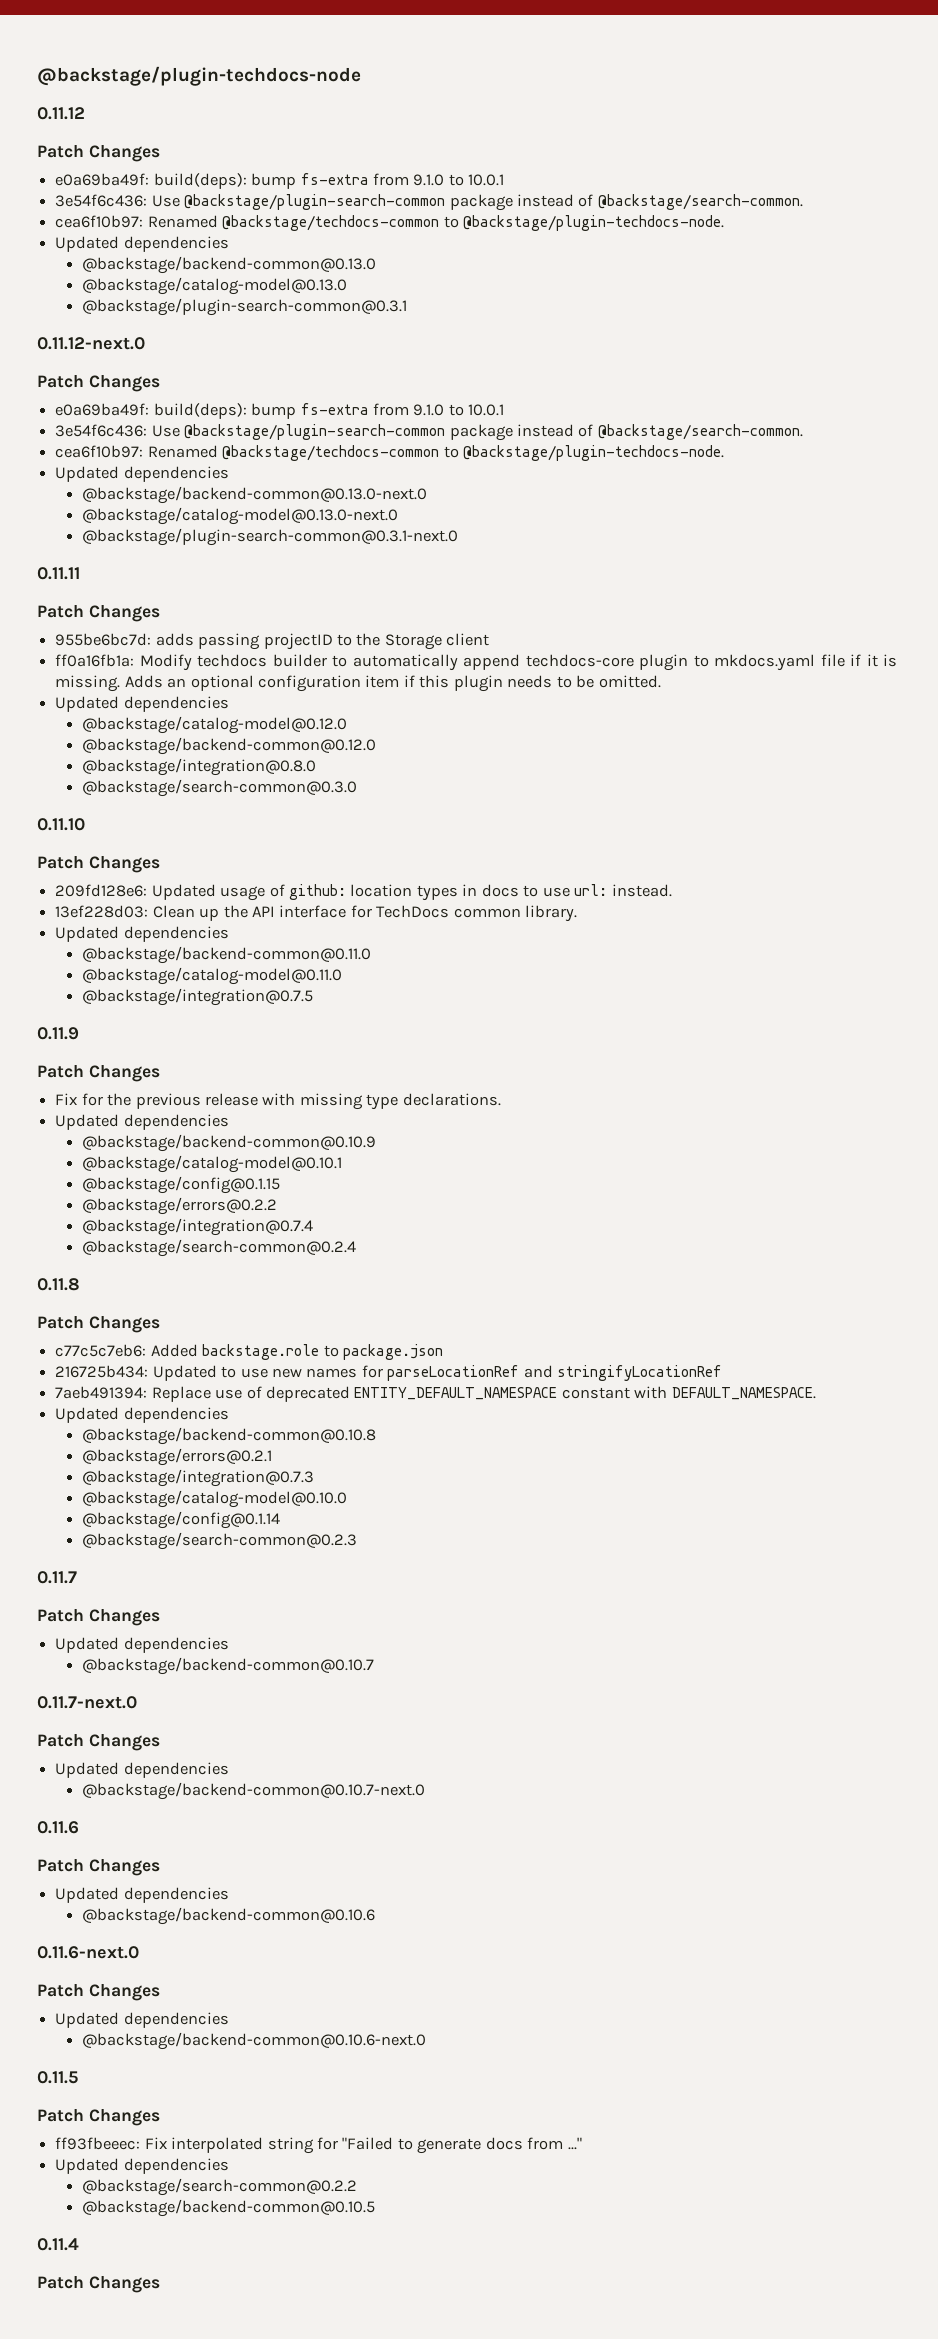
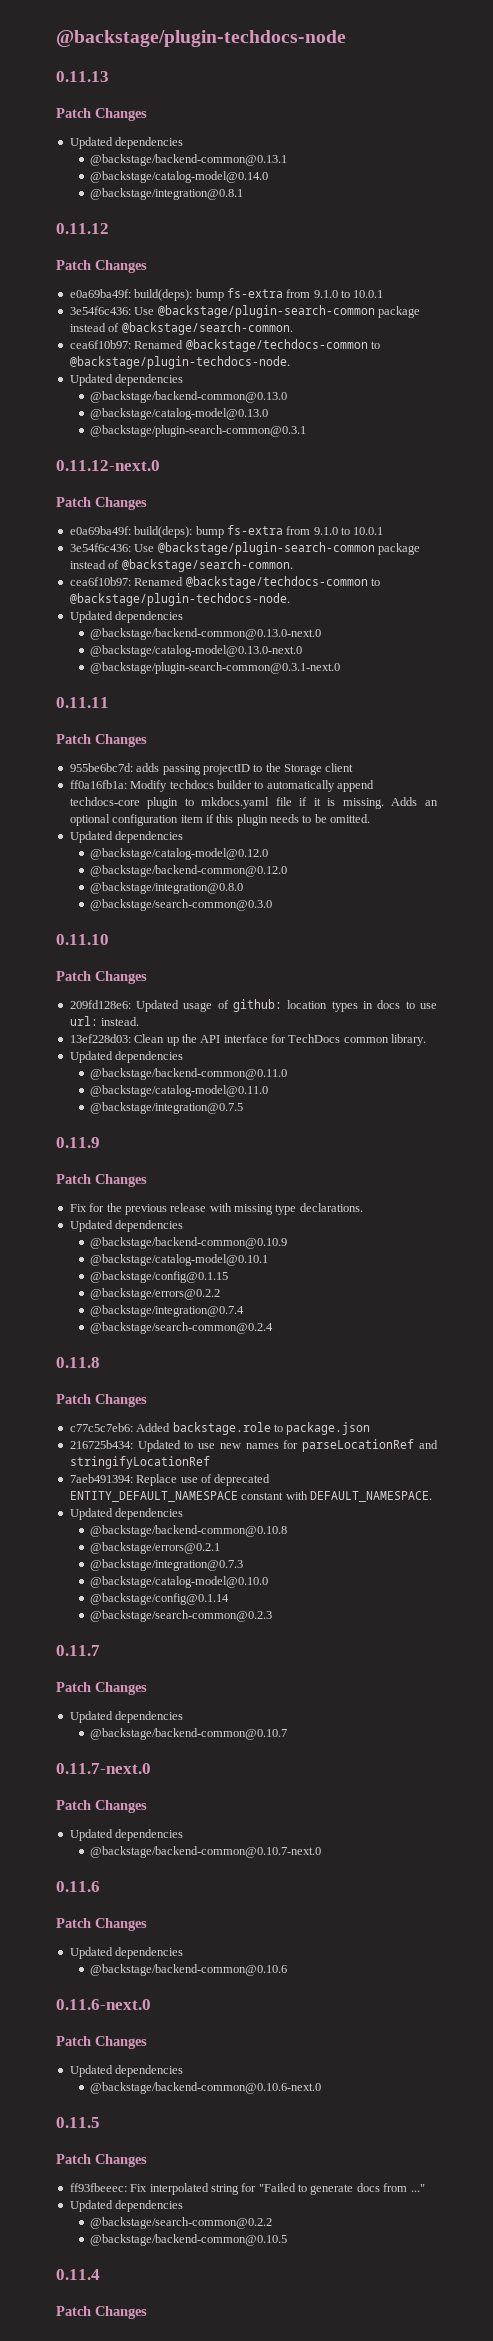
+ 0.11.13
+ Patch Changes
+ Updated dependencies
+ @backstage/backend-common@0.13.1
+ @backstage/catalog-model@0.14.0
+ @backstage/integration@0.8.1

